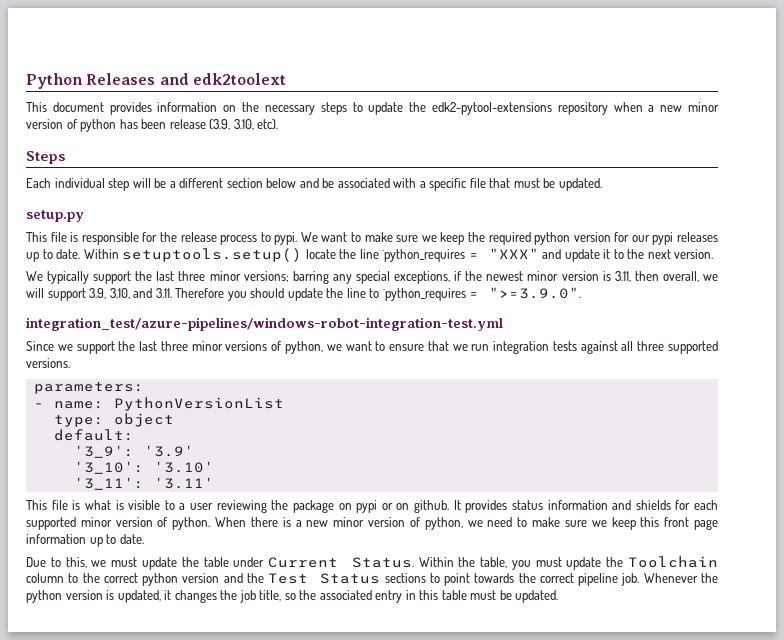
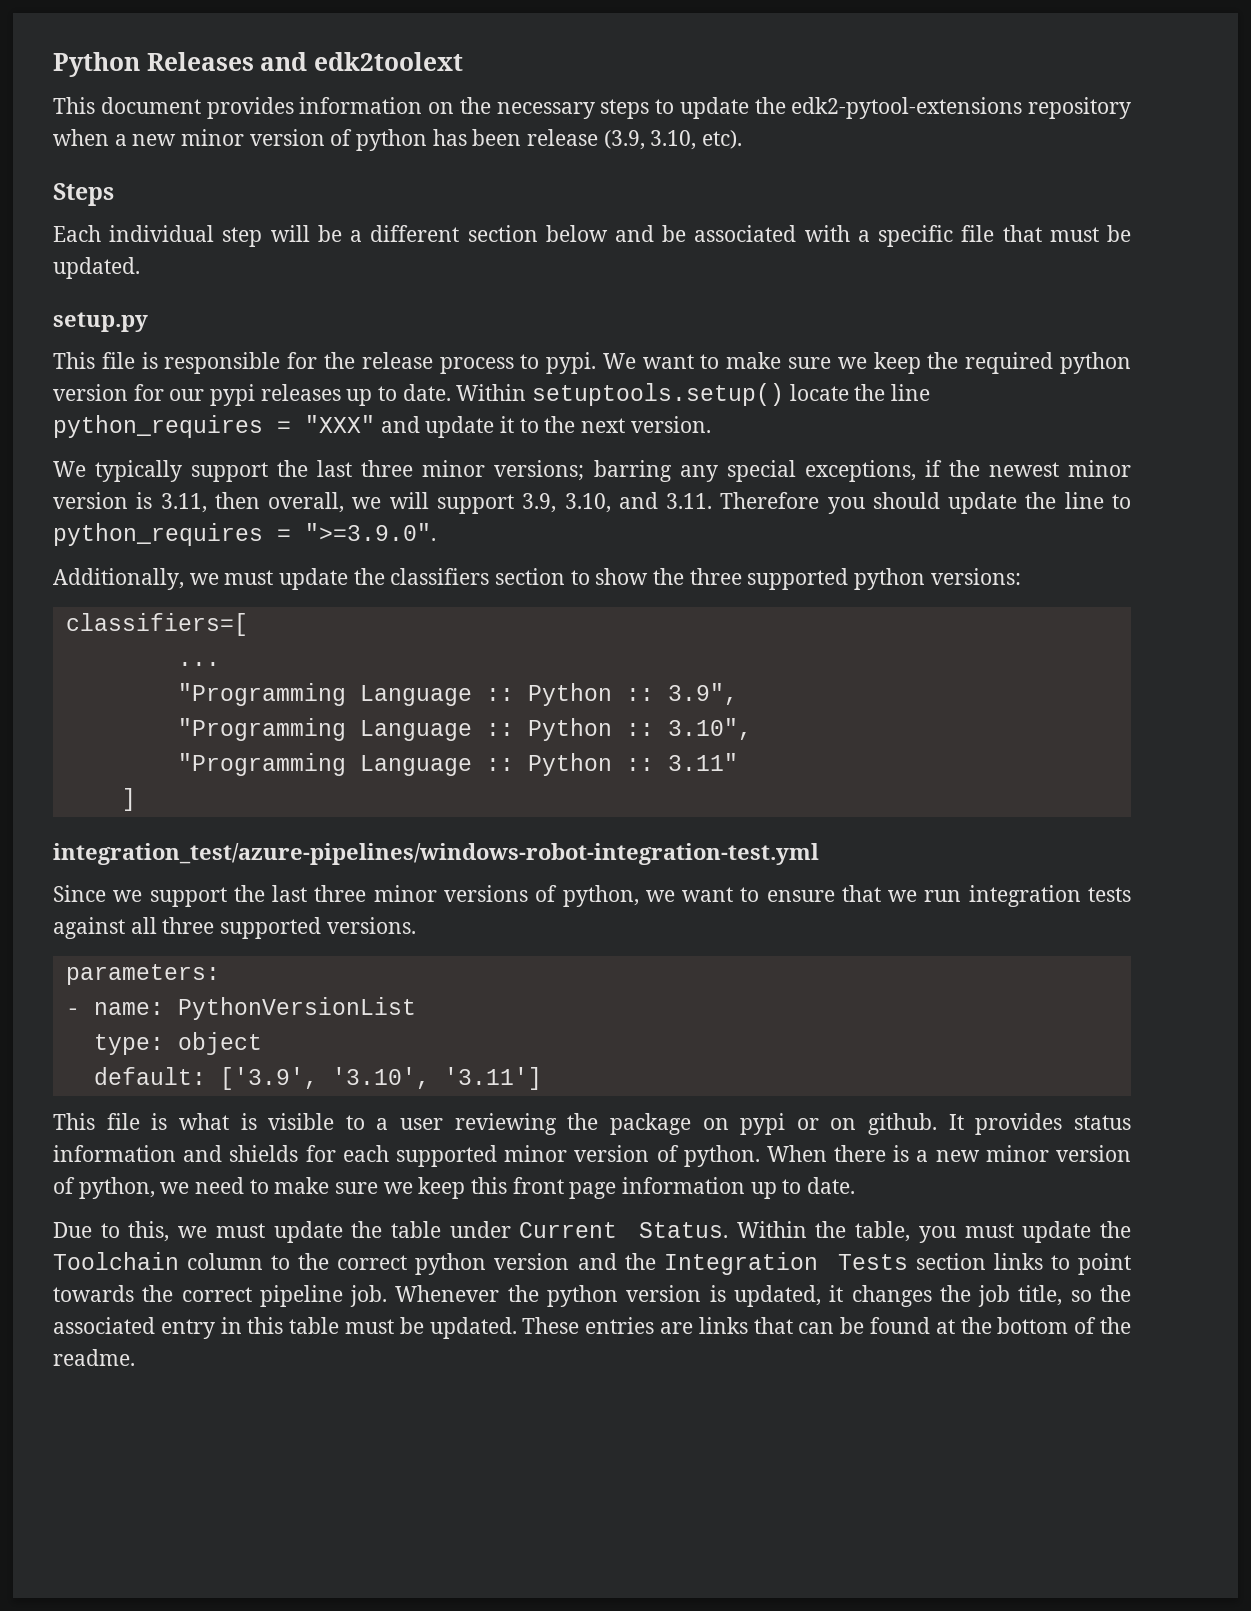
- Within setuptools.setup() locate the line `python_requires = "XXX" and update it to the next version.
+ Within setuptools.setup() locate the line python_requires = "XXX" and update it to the next version.
- We typically support the last three minor versions; barring any special exceptions, if the newest minor version is 3.11, then overall, we will support 3.9, 3.10, and 3.11. Therefore you should update the line to `python_requires = ">=3.9.0".
+ We typically support the last three minor versions; barring any special exceptions, if the newest minor version is 3.11, then overall, we will support 3.9, 3.10, and 3.11. Therefore you should update the line to python_requires = ">=3.9.0".
+ Additionally, we must update the classifiers section to show the three supported python versions:
+ classifiers=[
+ ...
+ "Programming Language :: Python :: 3.9",
+ "Programming Language :: Python :: 3.10",
+ "Programming Language :: Python :: 3.11"
+ ]
- default:
- '3_9': '3.9'
- '3_10': '3.10'
- '3_11': '3.11'
+ default: ['3.9', '3.10', '3.11']
- Within the table, you must update the Toolchain column to the correct python version and the Test Status sections to point towards the correct pipeline job.
+ Within the table, you must update the Toolchain column to the correct python version and the Integration Tests section links to point towards the correct pipeline job.
+ These entries are links that can be found at the bottom of the readme.

